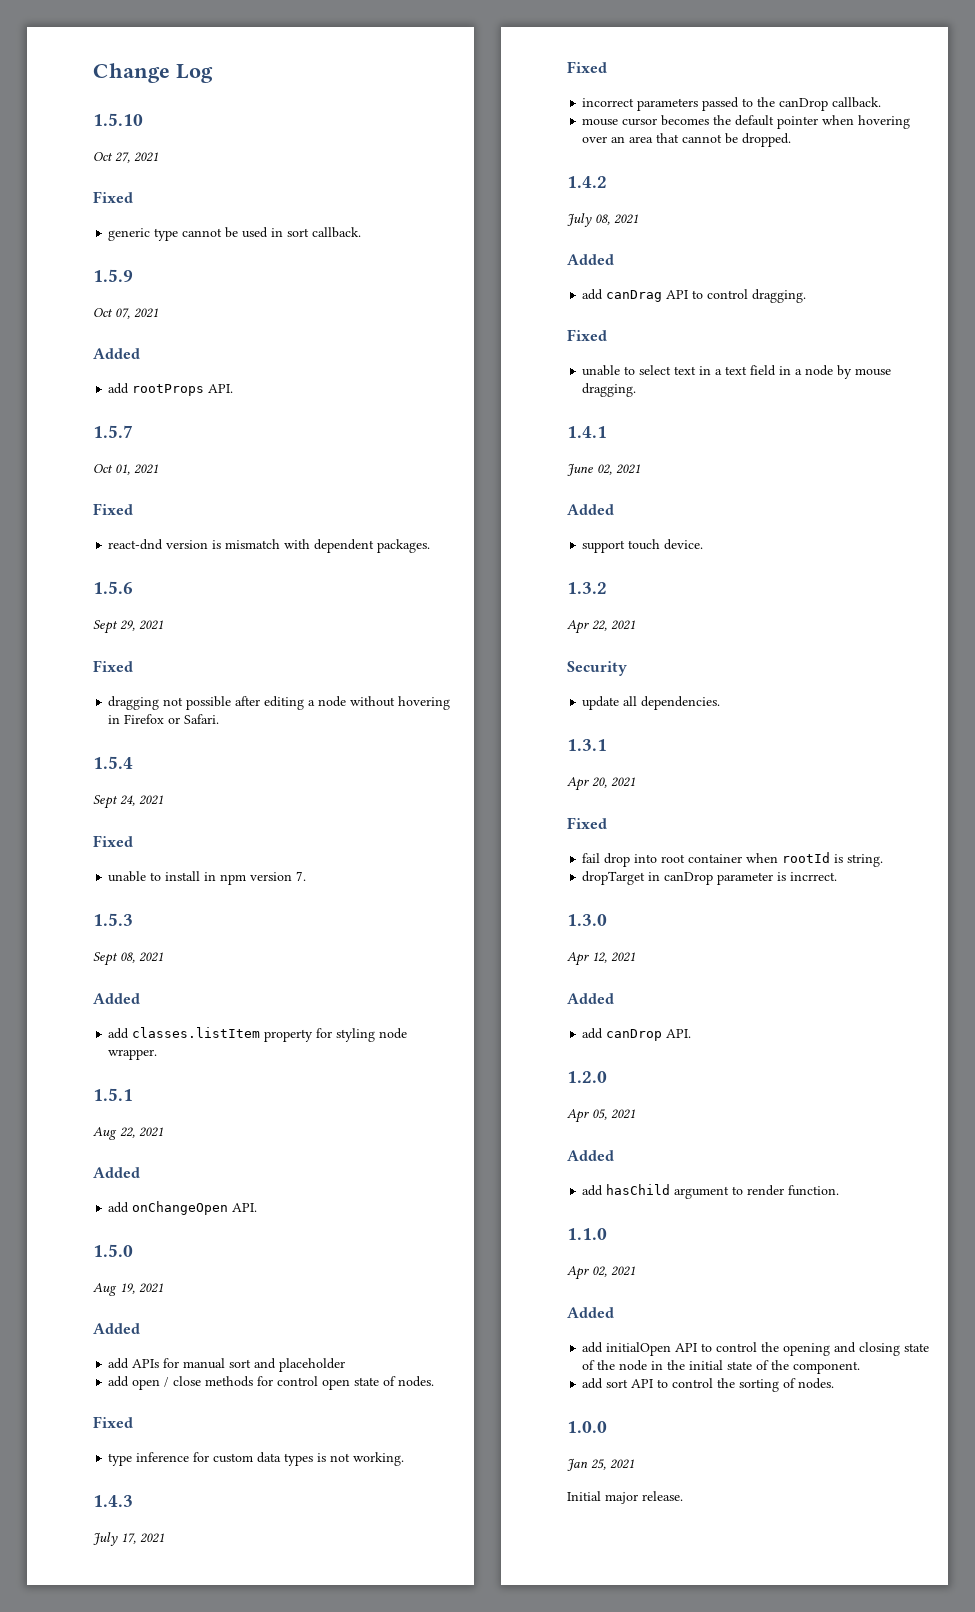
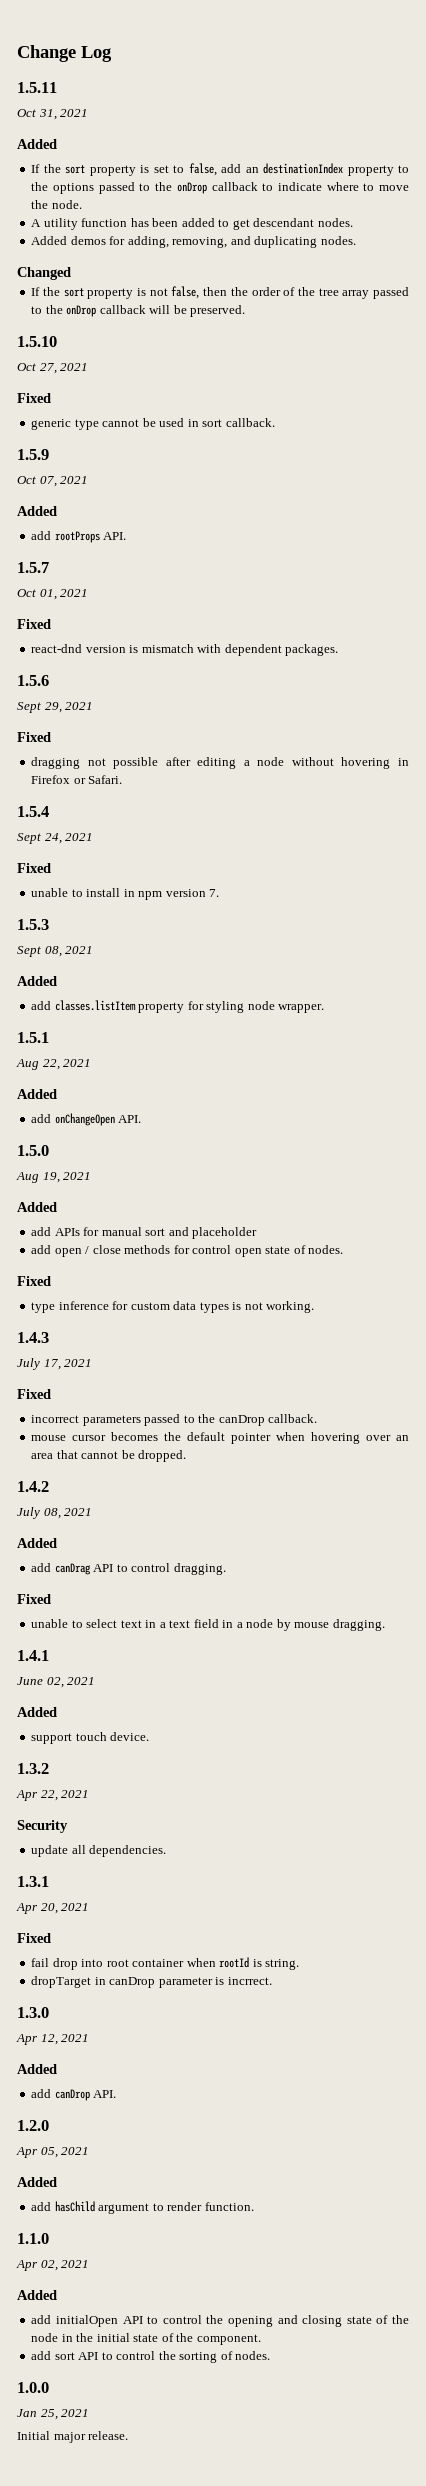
+ 1.5.11
+ Oct 31, 2021
+ Added
+ If the sort property is set to false, add an destinationIndex property to the options passed to the onDrop callback to indicate where to move the node.
+ A utility function has been added to get descendant nodes.
+ Added demos for adding, removing, and duplicating nodes.
+ Changed
+ If the sort property is not false, then the order of the tree array passed to the onDrop callback will be preserved.

